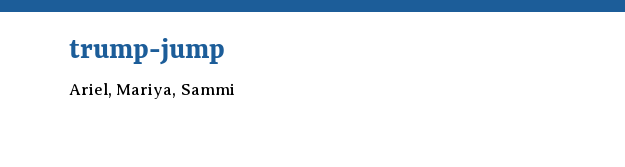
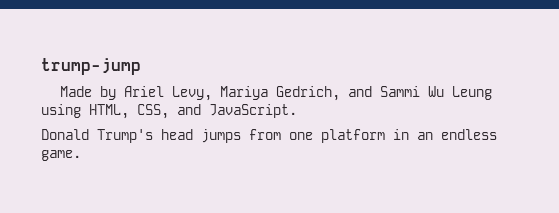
- Ariel, Mariya, Sammi
+ Made by Ariel Levy, Mariya Gedrich, and Sammi Wu Leung using HTML, CSS, and JavaScript.
+ Donald Trump's head jumps from one platform in an endless game.

